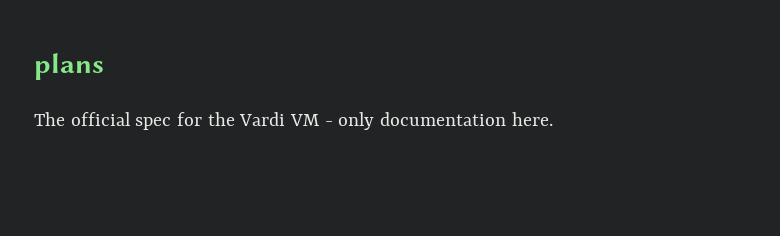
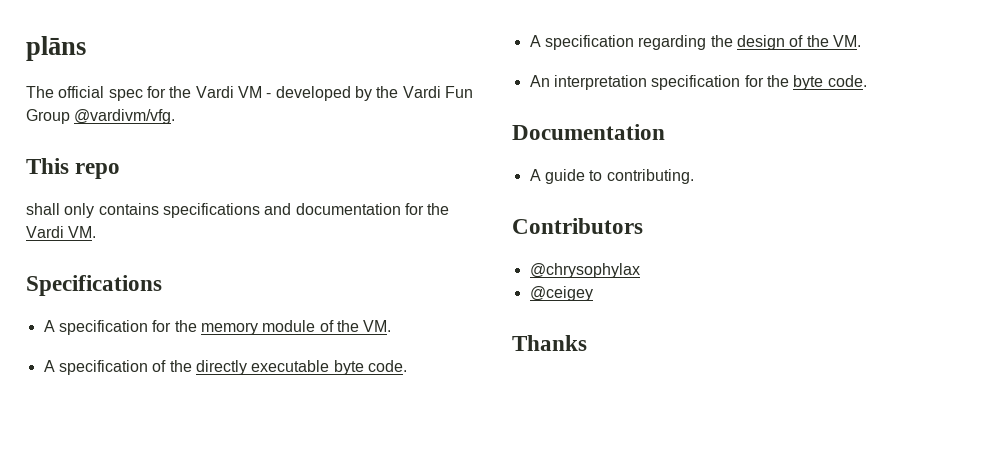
- plans
+ plāns
- The official spec for the Vardi VM - only documentation here.
+ The official spec for the Vardi VM - developed by the Vardi Fun Group @vardivm/vfg.
+ This repo
+ shall only contains specifications and documentation for the Vardi VM.
+ Specifications
+ A specification for the memory module of the VM.
+ A specification of the directly executable byte code.
+ A specification regarding the design of the VM.
+ An interpretation specification for the byte code.
+ Documentation
+ A guide to contributing.
+ Contributors
+ @chrysophylax
+ @ceigey
+ Thanks

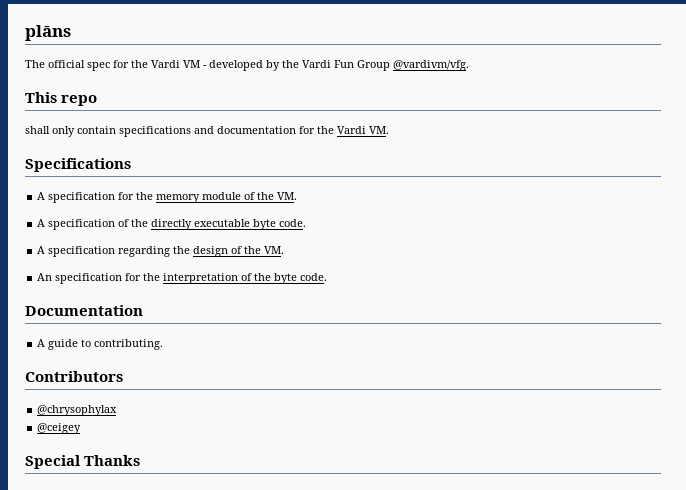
- shall only contains specifications and documentation for the Vardi VM.
+ shall only contain specifications and documentation for the Vardi VM.
- An interpretation specification for the byte code.
+ An specification for the interpretation of the byte code.
- Thanks
+ Special Thanks

